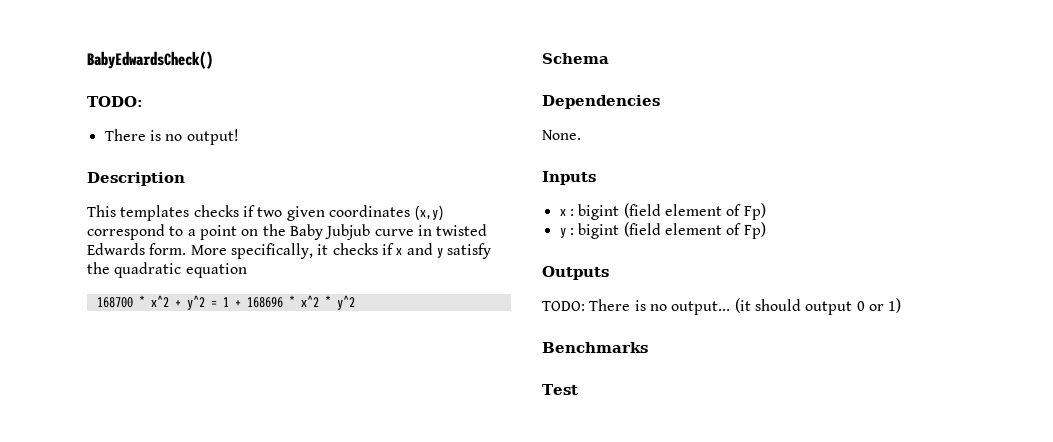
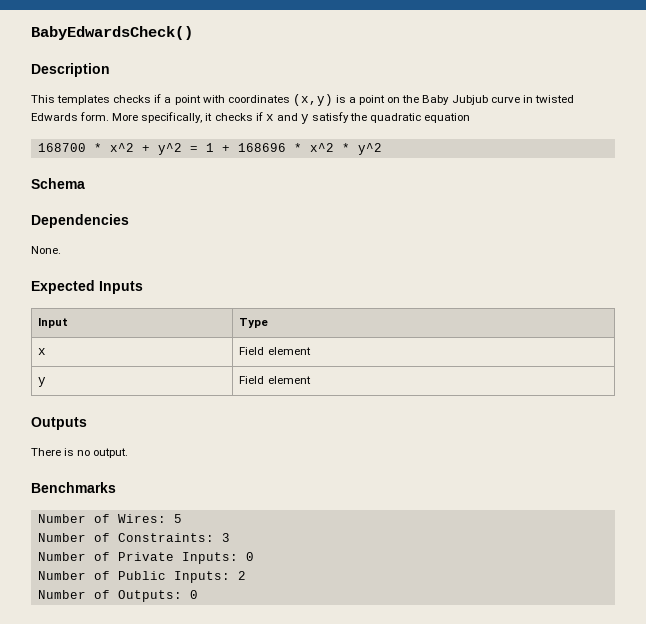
  BabyEdwardsCheck()
- TODO:
- There is no output!
- This templates checks if two given coordinates (x,y) correspond to a point on the Baby Jubjub curve in twisted Edwards form.
+ This templates checks if a point with coordinates (x,y) is a point on the Baby Jubjub curve in twisted Edwards form.
- Inputs
+ Expected Inputs
- x : bigint (field element of Fp)
- y : bigint (field element of Fp)
+ Input | Type
+ x | Field element
+ y | Field element
- TODO: There is no output... (it should output 0 or 1)
+ There is no output.
  Benchmarks
- Test
+ Number of Wires: 5
+ Number of Constraints: 3
+ Number of Private Inputs: 0
+ Number of Public Inputs: 2
+ Number of Outputs: 0

